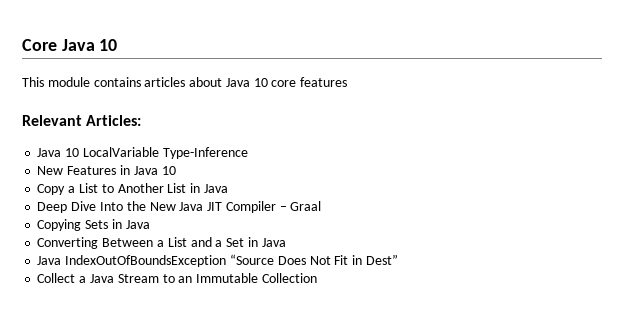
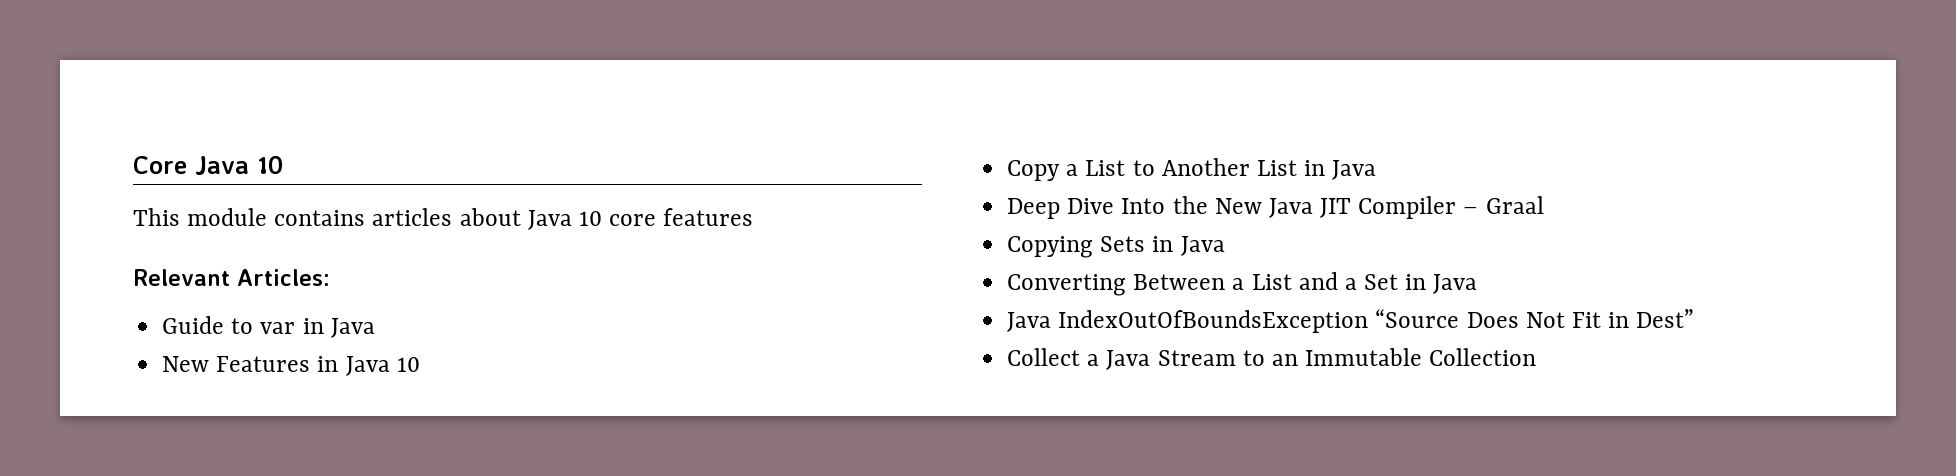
- Java 10 LocalVariable Type-Inference
+ Guide to var in Java

